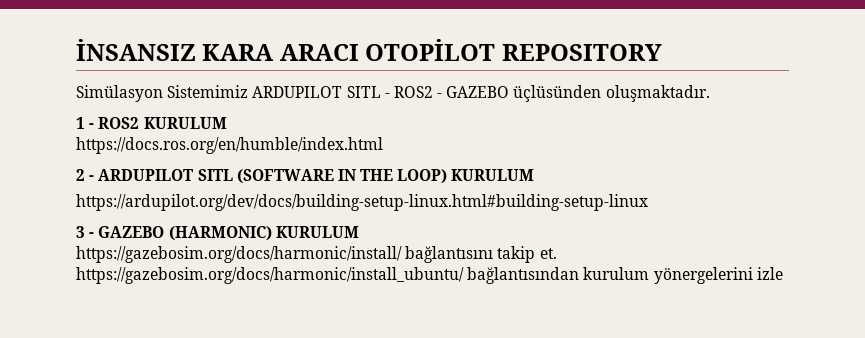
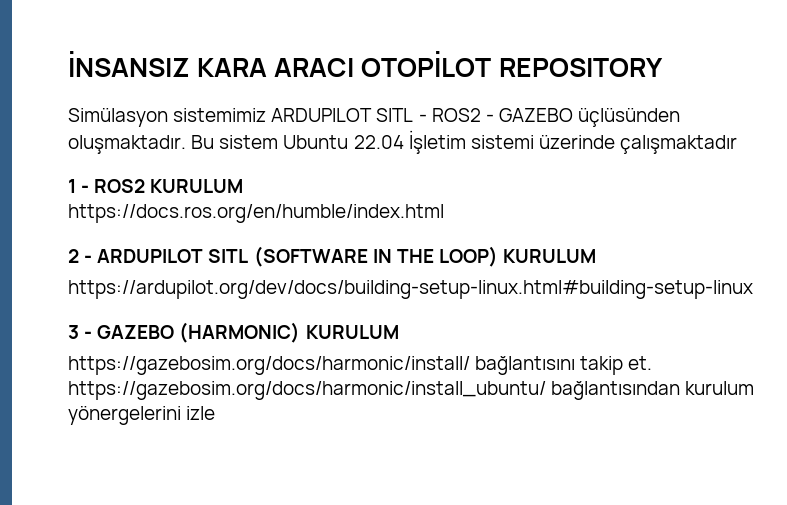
- Simülasyon Sistemimiz ARDUPILOT SITL - ROS2 - GAZEBO üçlüsünden oluşmaktadır.
+ Simülasyon sistemimiz ARDUPILOT SITL - ROS2 - GAZEBO üçlüsünden oluşmaktadır. Bu sistem Ubuntu 22.04 İşletim sistemi üzerinde çalışmaktadır

